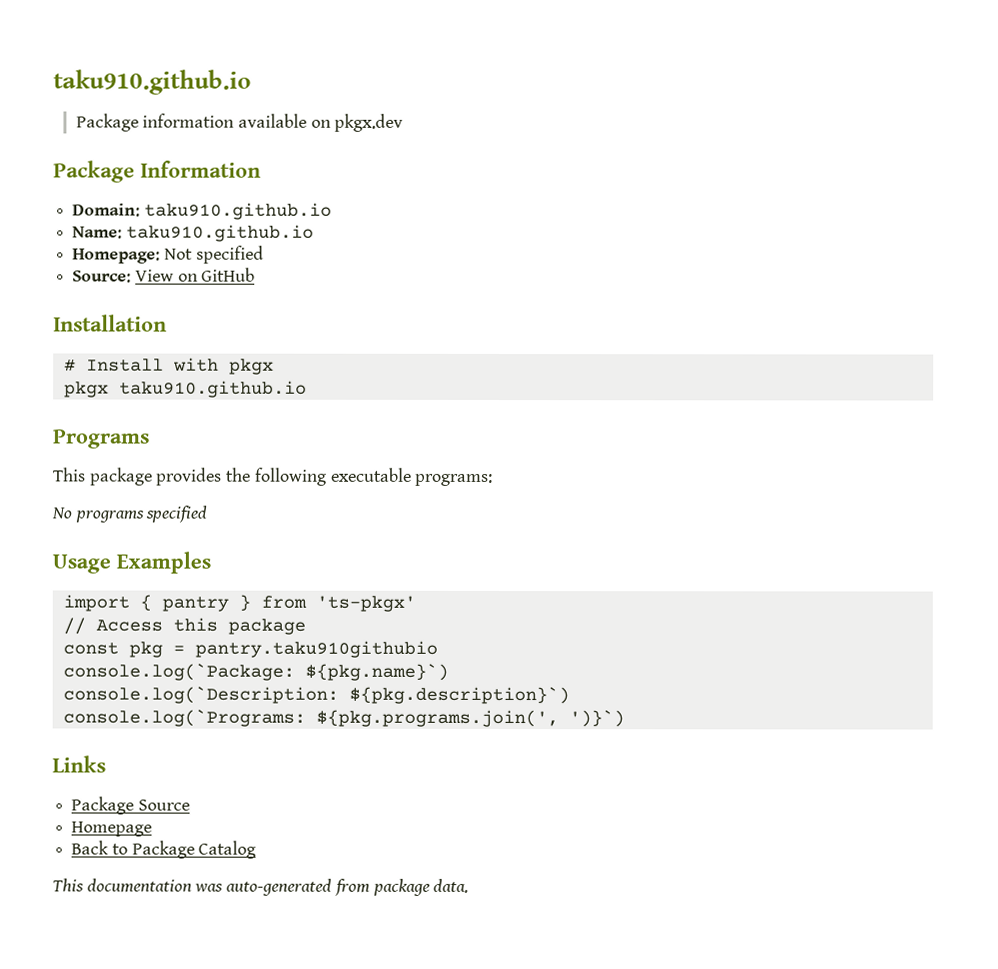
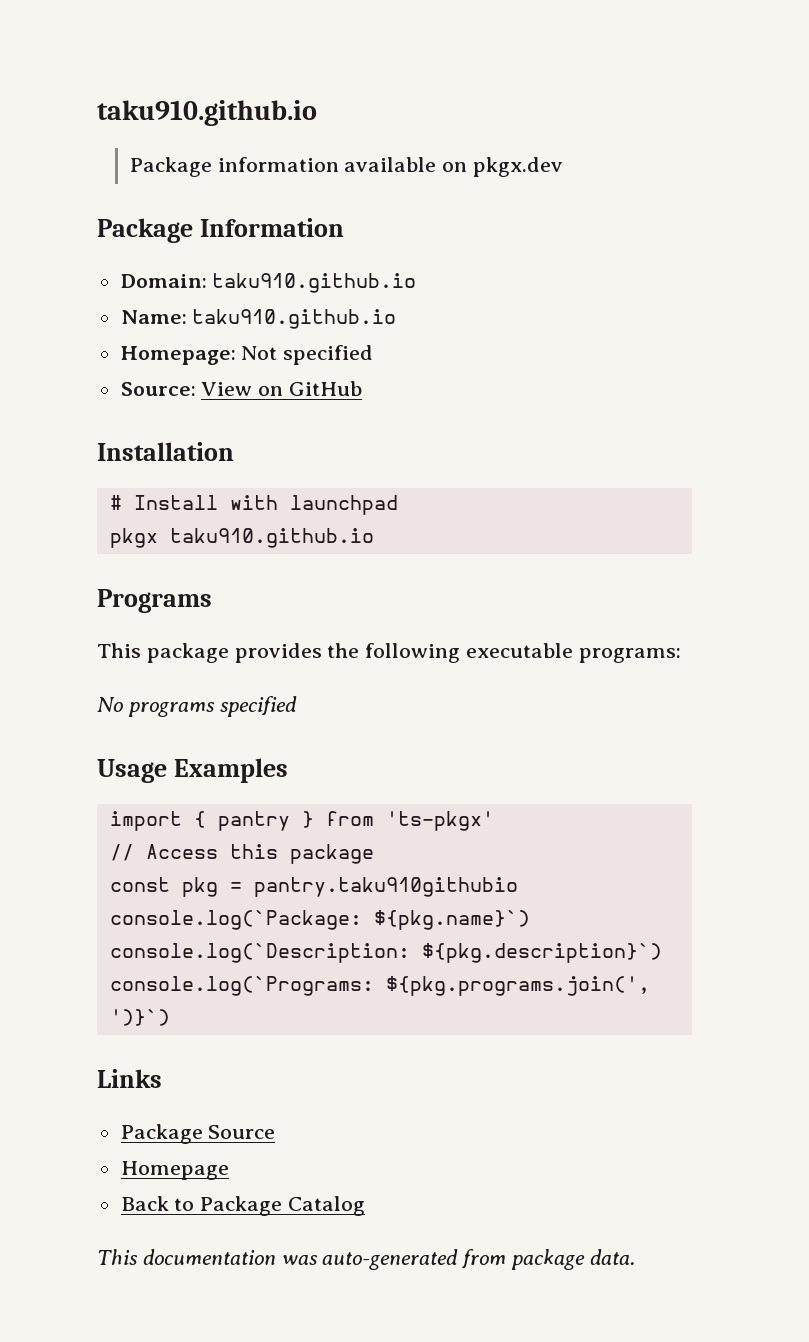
- # Install with pkgx
+ # Install with launchpad

